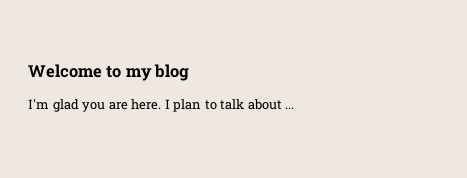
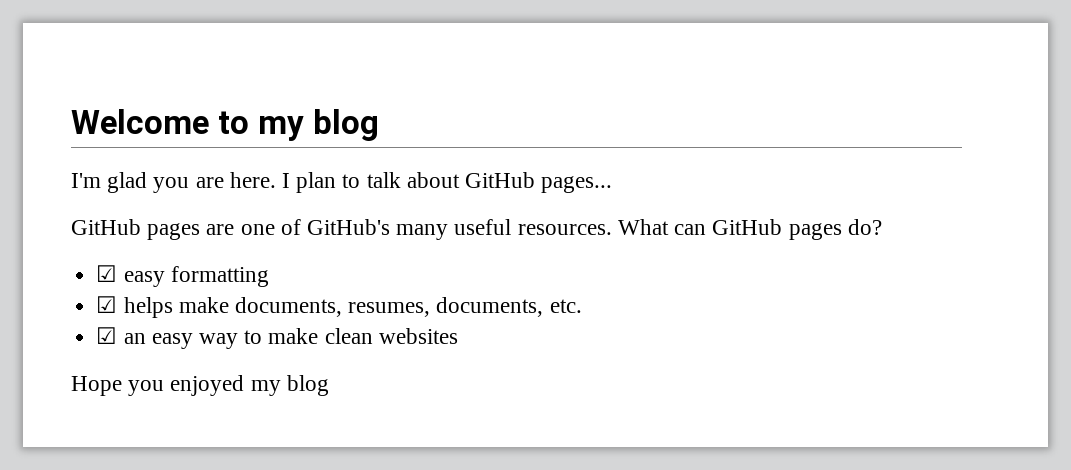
- I plan to talk about ...
+ I plan to talk about GitHub pages...
+ GitHub pages are one of GitHub's many useful resources. What can GitHub pages do?
+ ☑ easy formatting
+ ☑ helps make documents, resumes, documents, etc.
+ ☑ an easy way to make clean websites
+ Hope you enjoyed my blog

